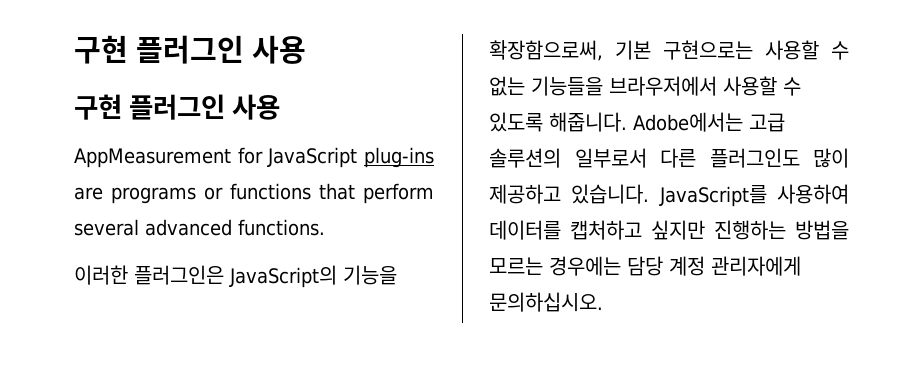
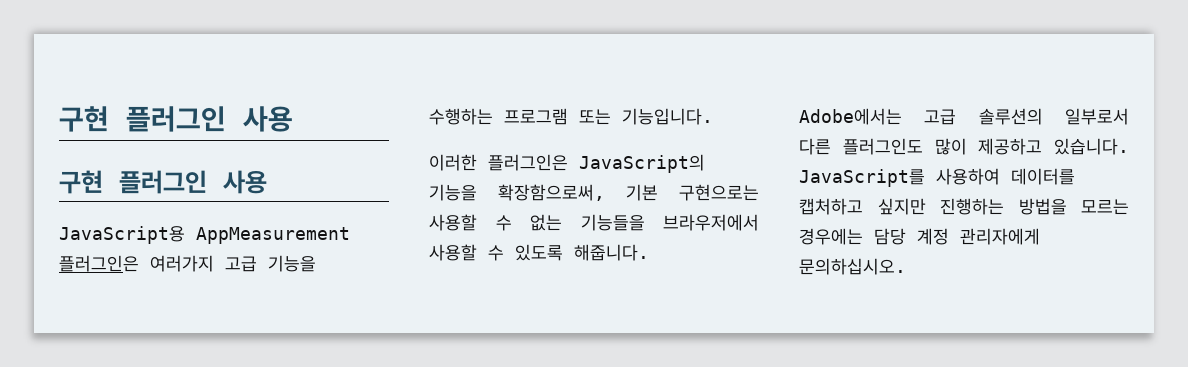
- AppMeasurement for JavaScript plug-ins are programs or functions that perform several advanced functions.
+ JavaScript용 AppMeasurement 플러그인은 여러가지 고급 기능을 수행하는 프로그램 또는 기능입니다.

